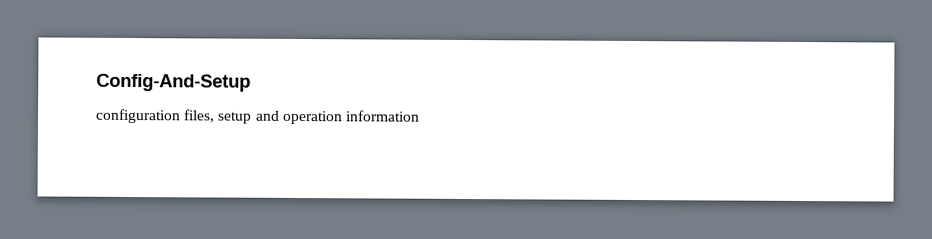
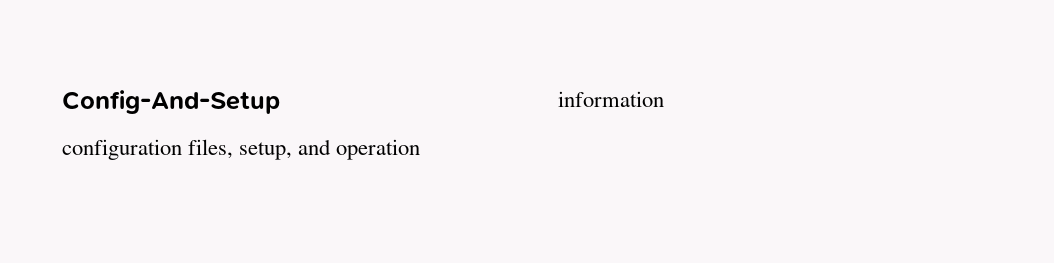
- configuration files, setup and operation information
+ configuration files, setup, and operation information

